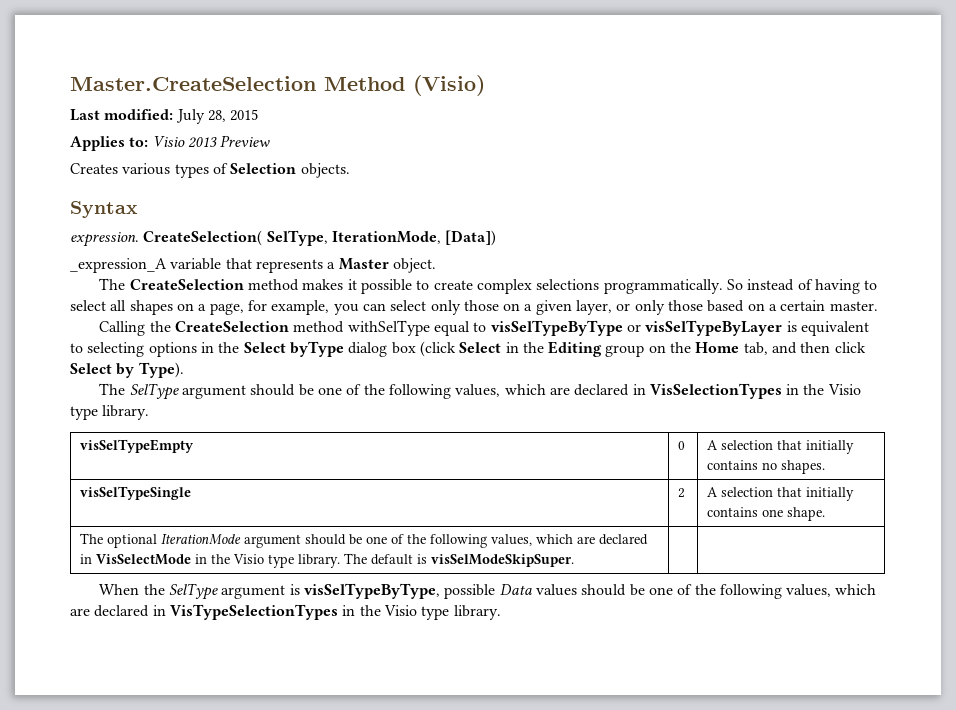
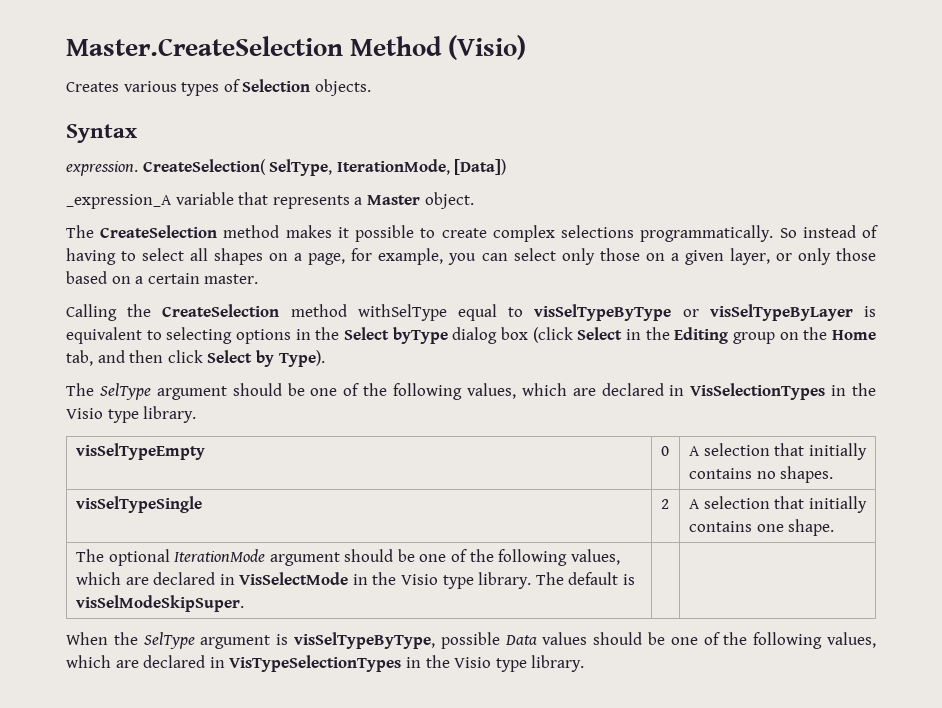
- Last modified: July 28, 2015
- Applies to: Visio 2013 Preview

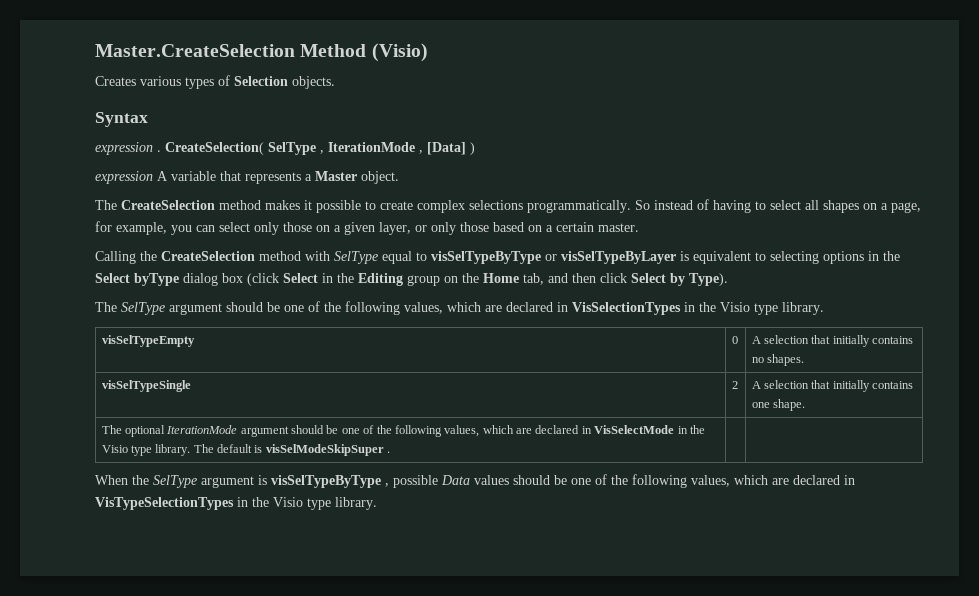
- expression. CreateSelection( SelType, IterationMode, [Data])
- _expression_A variable that represents a Master object.
+ expression . CreateSelection( SelType , IterationMode , [Data] )
+ expression A variable that represents a Master object.
- Calling the CreateSelection method withSelType equal to visSelTypeByType or visSelTypeByLayer is equivalent to selecting options in the Select byType dialog box (click Select in the Editing group on the Home tab, and then click Select by Type).
+ Calling the CreateSelection method with SelType equal to visSelTypeByType or visSelTypeByLayer is equivalent to selecting options in the Select byType dialog box (click Select in the Editing group on the Home tab, and then click Select by Type).
- The optional IterationMode argument should be one of the following values, which are declared in VisSelectMode in the Visio type library. The default is visSelModeSkipSuper. | |
+ The optional IterationMode argument should be one of the following values, which are declared in VisSelectMode in the Visio type library. The default is visSelModeSkipSuper . | |
- When the SelType argument is visSelTypeByType, possible Data values should be one of the following values, which are declared in VisTypeSelectionTypes in the Visio type library.
+ When the SelType argument is visSelTypeByType , possible Data values should be one of the following values, which are declared in VisTypeSelectionTypes in the Visio type library.

